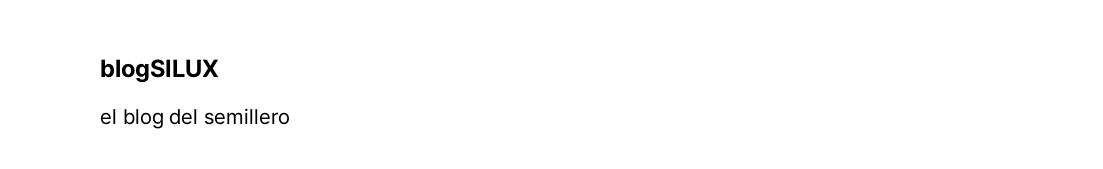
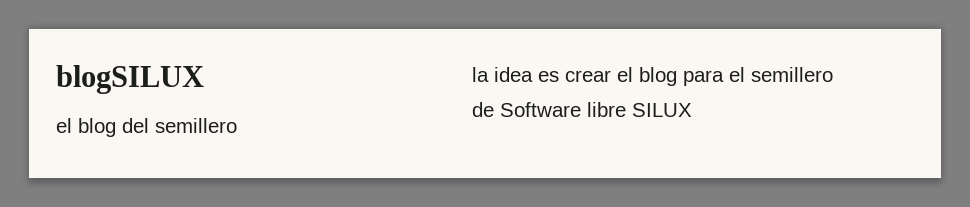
+ la idea es crear el blog para el semillero de Software libre SILUX

